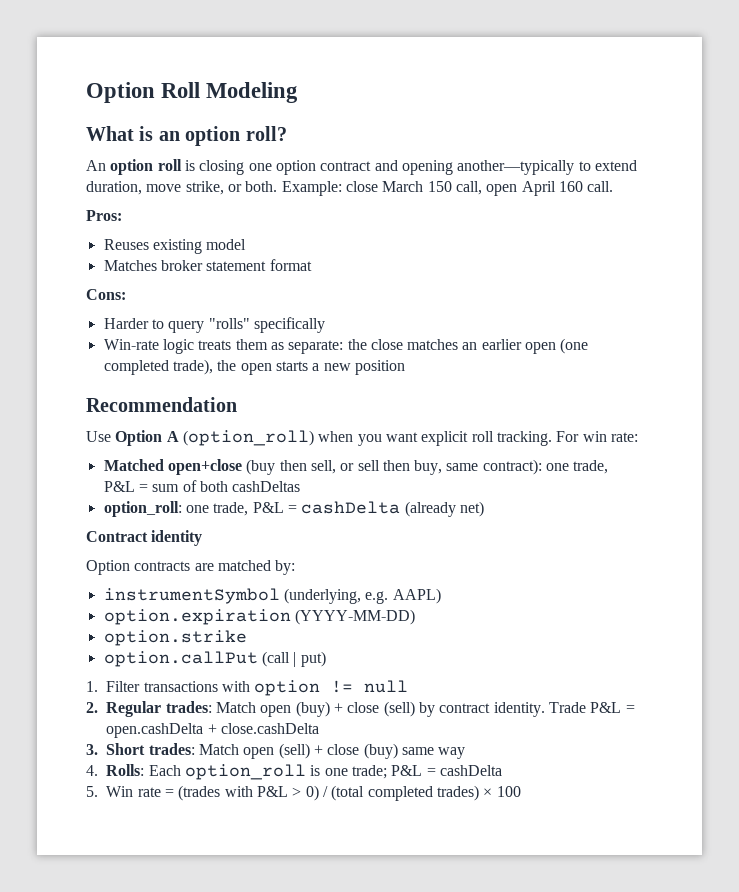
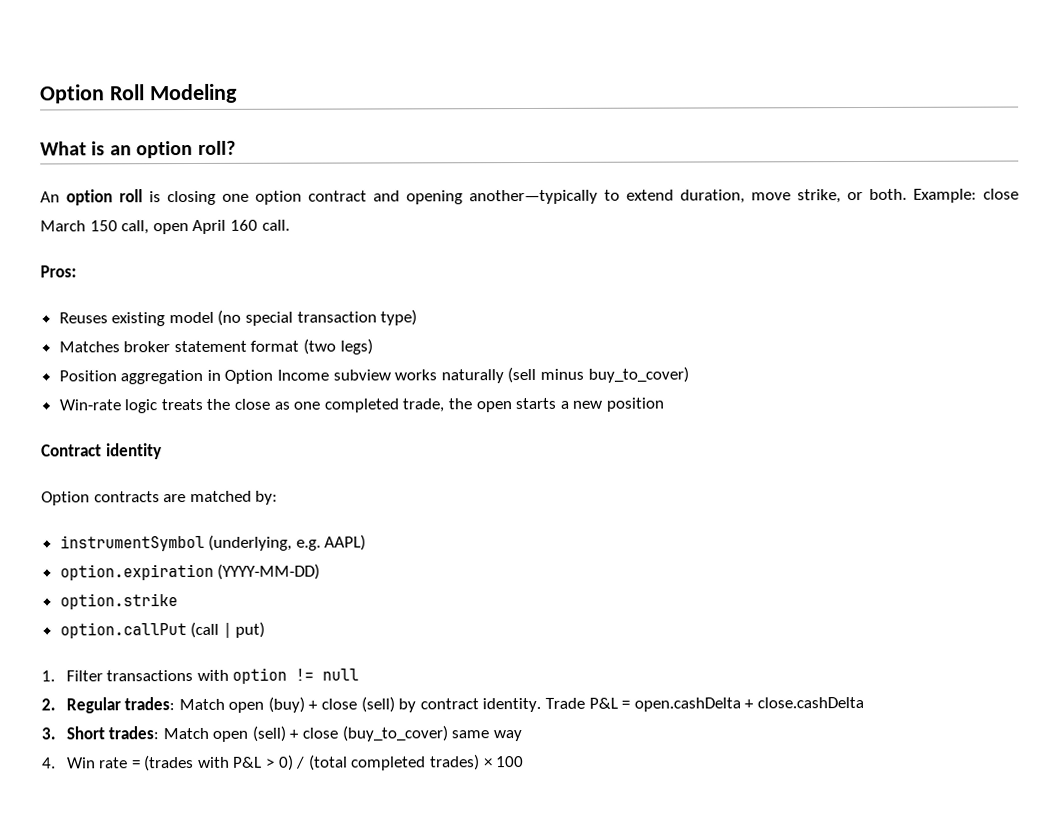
- Reuses existing model
+ Reuses existing model (no special transaction type)
- Matches broker statement format
- Cons:
- Harder to query "rolls" specifically
- Win-rate logic treats them as separate: the close matches an earlier open (one completed trade), the open starts a new position
+ Matches broker statement format (two legs)
+ Position aggregation in Option Income subview works naturally (sell minus buy_to_cover)
+ Win-rate logic treats the close as one completed trade, the open starts a new position
- Recommendation
- Use Option A (option_roll) when you want explicit roll tracking. For win rate:
- Matched open+close (buy then sell, or sell then buy, same contract): one trade, P&L = sum of both cashDeltas
- option_roll: one trade, P&L = cashDelta (already net)
- 3. Short trades: Match open (sell) + close (buy) same way
+ 3. Short trades: Match open (sell) + close (buy_to_cover) same way
- 4. Rolls: Each option_roll is one trade; P&L = cashDelta
- 5. Win rate = (trades with P&L > 0) / (total completed trades) × 100
+ 4. Win rate = (trades with P&L > 0) / (total completed trades) × 100

